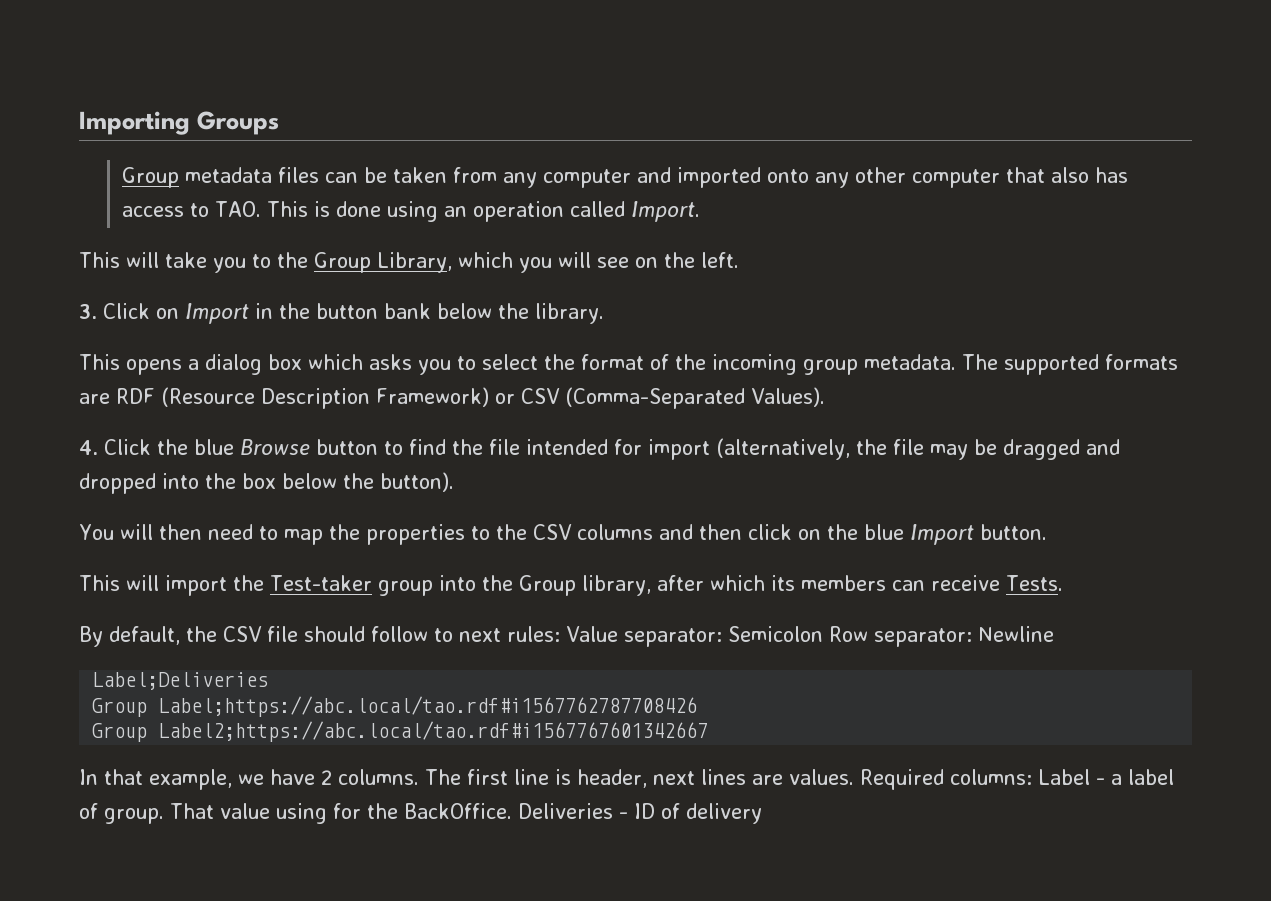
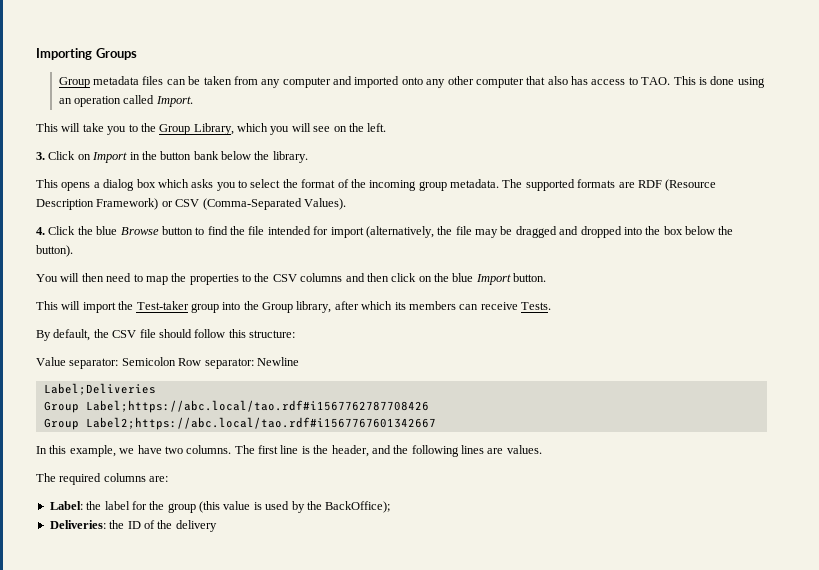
- By default, the CSV file should follow to next rules: Value separator: Semicolon Row separator: Newline
+ By default, the CSV file should follow this structure:
+ Value separator: Semicolon Row separator: Newline
- In that example, we have 2 columns.
+ In this example, we have two columns.
- The first line is header, next lines are values. Required columns: Label - a label of group. That value using for the BackOffice. Deliveries - ID of delivery
+ The first line is the header, and the following lines are values.
+ The required columns are:
+ Label: the label for the group (this value is used by the BackOffice);
+ Deliveries: the ID of the delivery

